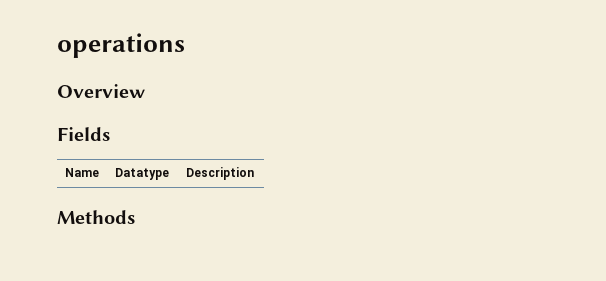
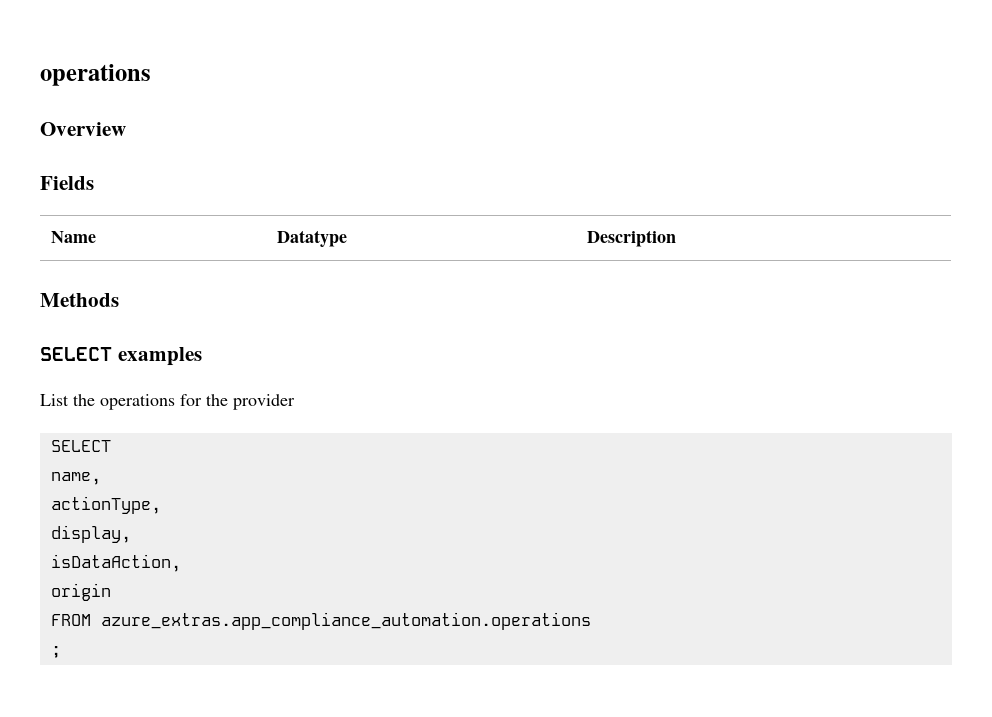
+ SELECT examples
+ List the operations for the provider
+ SELECT
+ name,
+ actionType,
+ display,
+ isDataAction,
+ origin
+ FROM azure_extras.app_compliance_automation.operations
+ ;

